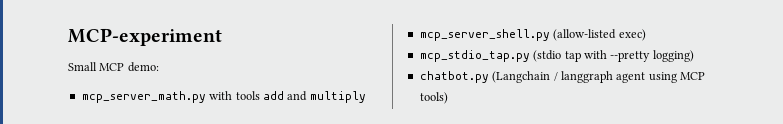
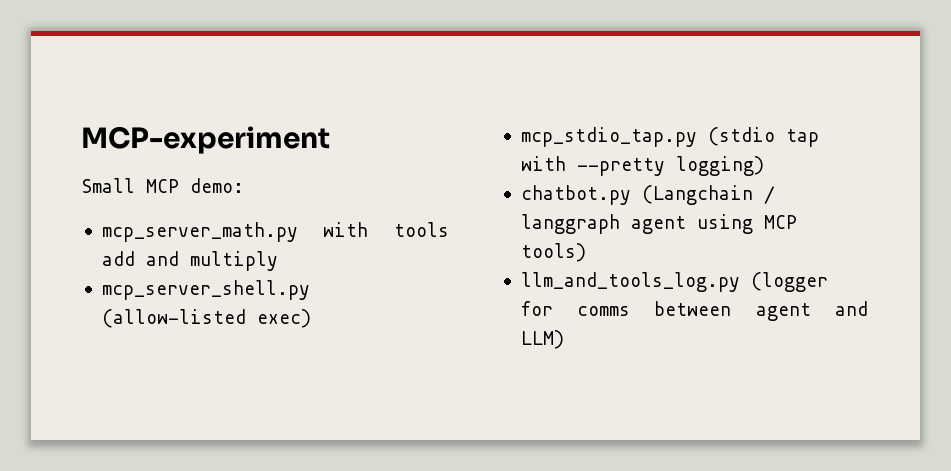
+ llm_and_tools_log.py (logger for comms between agent and LLM)

